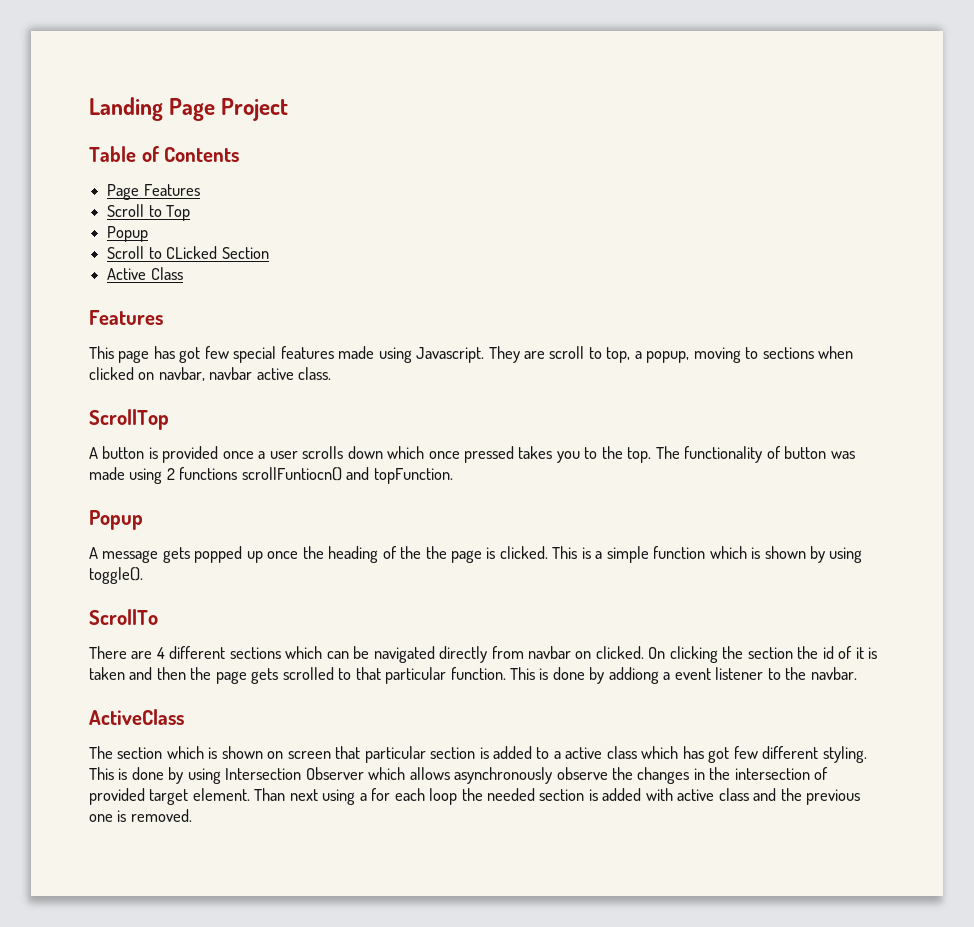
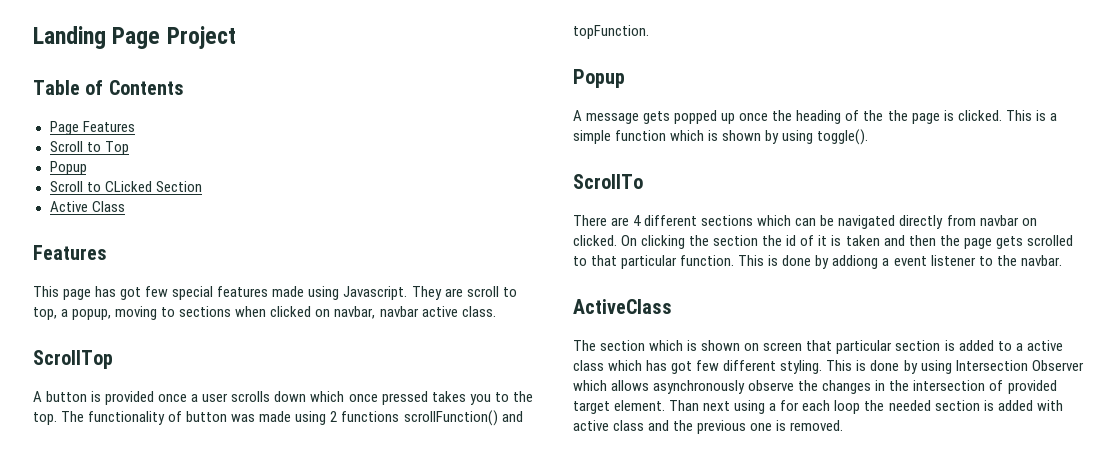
- The functionality of button was made using 2 functions scrollFuntiocn() and topFunction.
+ The functionality of button was made using 2 functions scrollFunction() and topFunction.

